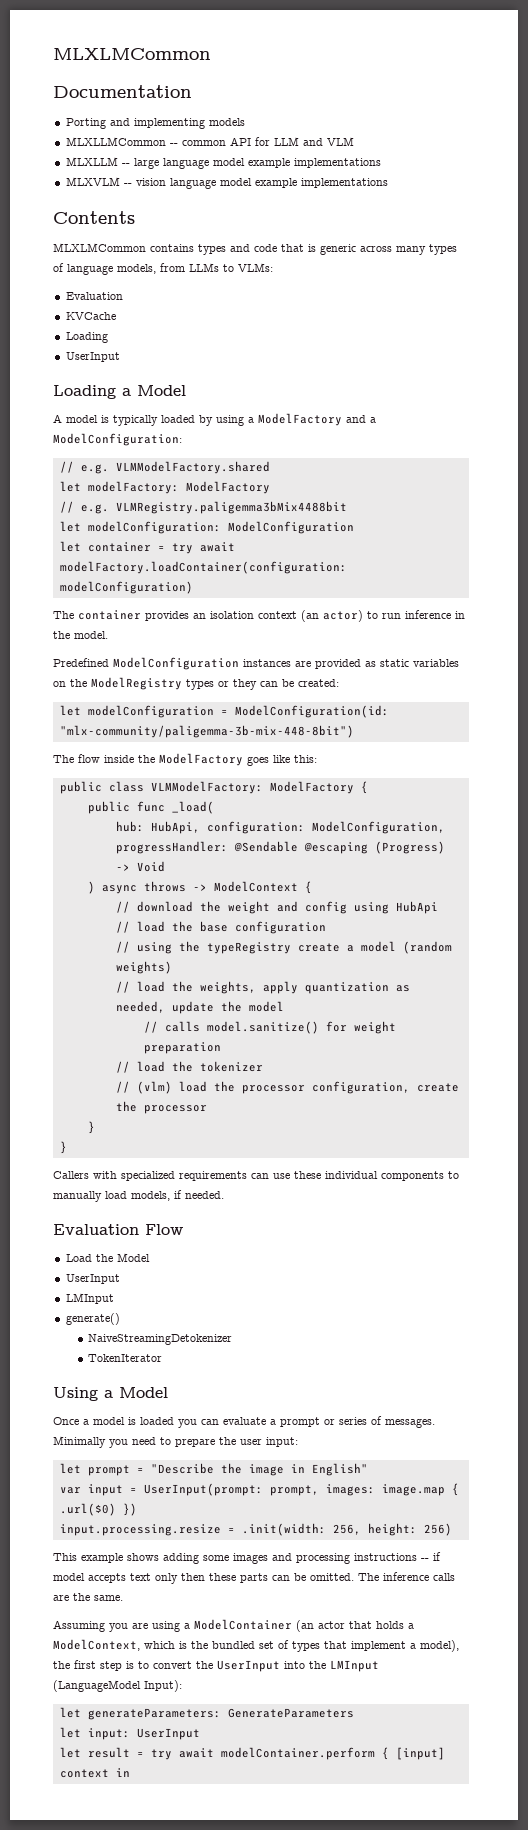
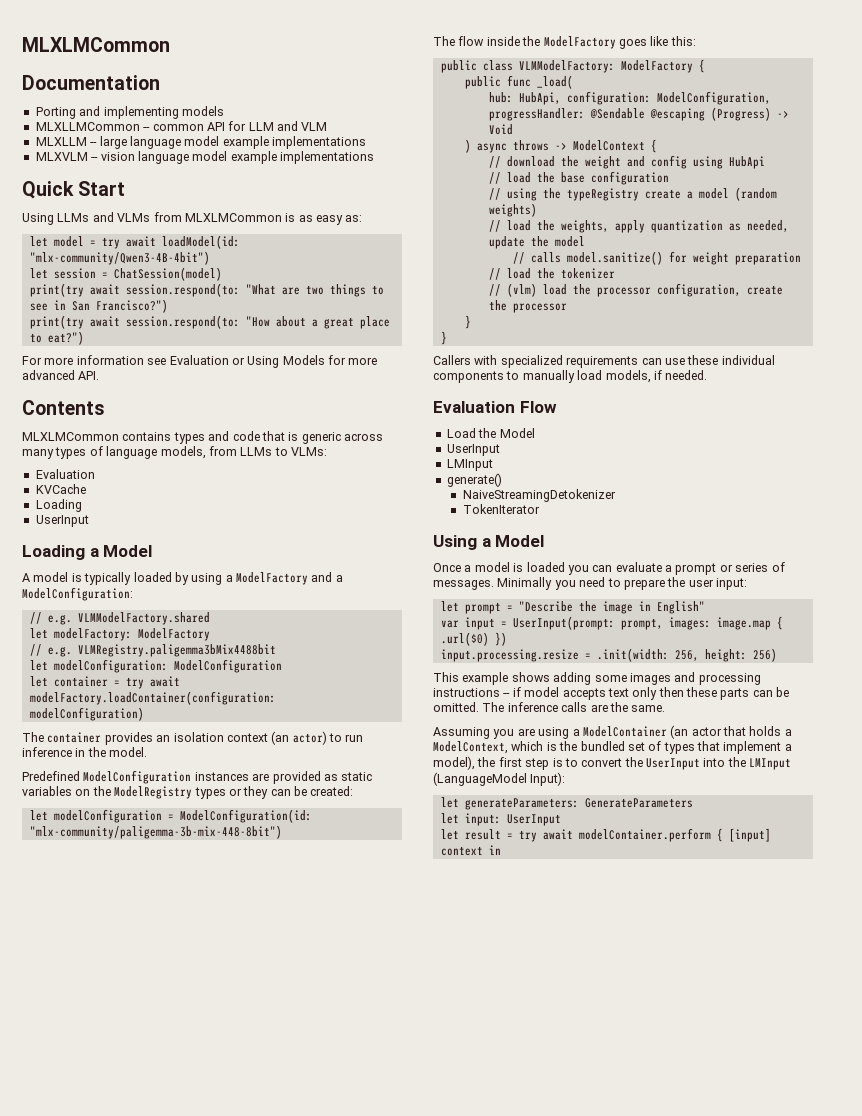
+ Quick Start
+ Using LLMs and VLMs from MLXLMCommon is as easy as:
+ let model = try await loadModel(id: "mlx-community/Qwen3-4B-4bit")
+ let session = ChatSession(model)
+ print(try await session.respond(to: "What are two things to see in San Francisco?")
+ print(try await session.respond(to: "How about a great place to eat?")
+ For more information see Evaluation or Using Models for more advanced API.

